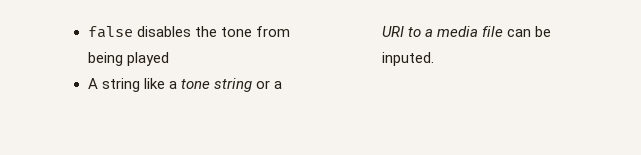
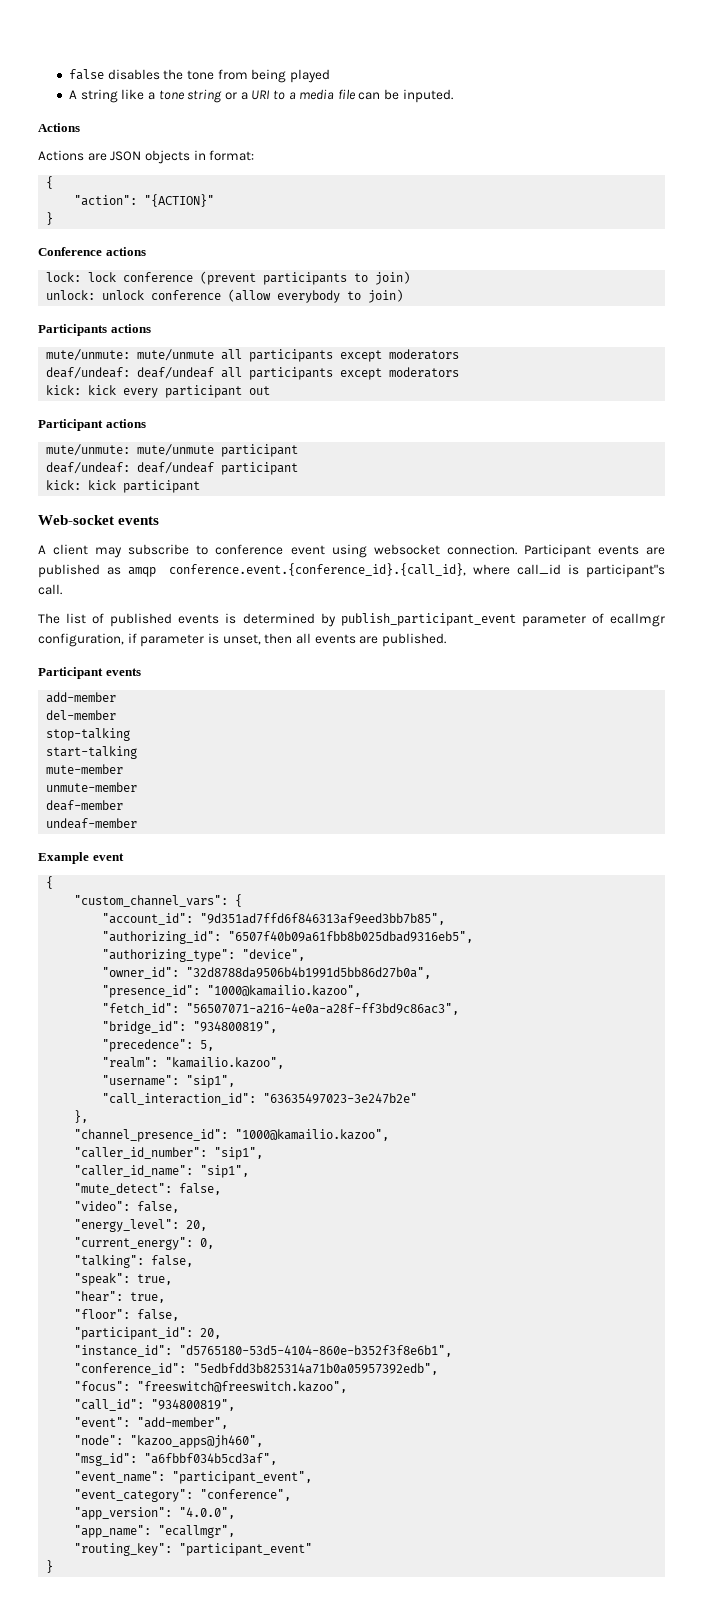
  A string like a tone string or a URI to a media file can be inputed.
+ Actions
+ Actions are JSON objects in format:
+ {
+ "action": "{ACTION}"
+ }
+ Conference actions
+ lock: lock conference (prevent participants to join)
+ unlock: unlock conference (allow everybody to join)
+ Participants actions
+ mute/unmute: mute/unmute all participants except moderators
+ deaf/undeaf: deaf/undeaf all participants except moderators
+ kick: kick every participant out
+ Participant actions
+ mute/unmute: mute/unmute participant
+ deaf/undeaf: deaf/undeaf participant
+ kick: kick participant
+ Web-socket events
+ A client may subscribe to conference event using websocket connection. Participant events are published as amqp conference.event.{conference_id}.{call_id}, where call_id is participant"s call.
+ The list of published events is determined by publish_participant_event parameter of ecallmgr configuration, if parameter is unset, then all events are published.
+ Participant events
+ add-member
+ del-member
+ stop-talking
+ start-talking
+ mute-member
+ unmute-member
+ deaf-member
+ undeaf-member
+ Example event
+ {
+ "custom_channel_vars": {
+ "account_id": "9d351ad7ffd6f846313af9eed3bb7b85",
+ "authorizing_id": "6507f40b09a61fbb8b025dbad9316eb5",
+ "authorizing_type": "device",
+ "owner_id": "32d8788da9506b4b1991d5bb86d27b0a",
+ "presence_id": "1000@kamailio.kazoo",
+ "fetch_id": "56507071-a216-4e0a-a28f-ff3bd9c86ac3",
+ "bridge_id": "934800819",
+ "precedence": 5,
+ "realm": "kamailio.kazoo",
+ "username": "sip1",
+ "call_interaction_id": "63635497023-3e247b2e"
+ },
+ "channel_presence_id": "1000@kamailio.kazoo",
+ "caller_id_number": "sip1",
+ "caller_id_name": "sip1",
+ "mute_detect": false,
+ "video": false,
+ "energy_level": 20,
+ "current_energy": 0,
+ "talking": false,
+ "speak": true,
+ "hear": true,
+ "floor": false,
+ "participant_id": 20,
+ "instance_id": "d5765180-53d5-4104-860e-b352f3f8e6b1",
+ "conference_id": "5edbfdd3b825314a71b0a05957392edb",
+ "focus": "freeswitch@freeswitch.kazoo",
+ "call_id": "934800819",
+ "event": "add-member",
+ "node": "kazoo_apps@jh460",
+ "msg_id": "a6fbbf034b5cd3af",
+ "event_name": "participant_event",
+ "event_category": "conference",
+ "app_version": "4.0.0",
+ "app_name": "ecallmgr",
+ "routing_key": "participant_event"
+ }

